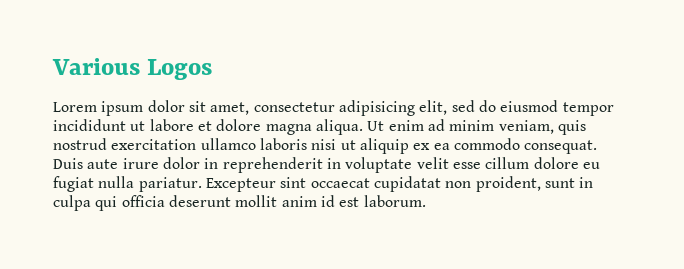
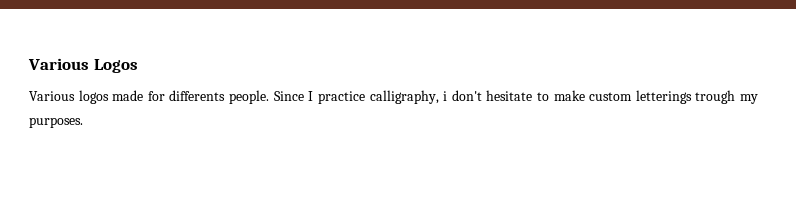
- Lorem ipsum dolor sit amet, consectetur adipisicing elit, sed do eiusmod tempor incididunt ut labore et dolore magna aliqua. Ut enim ad minim veniam, quis nostrud exercitation ullamco laboris nisi ut aliquip ex ea commodo consequat. Duis aute irure dolor in reprehenderit in voluptate velit esse cillum dolore eu fugiat nulla pariatur. Excepteur sint occaecat cupidatat non proident, sunt in culpa qui officia deserunt mollit anim id est laborum.
+ Various logos made for differents people. Since I practice calligraphy, i don't hesitate to make custom letterings trough my purposes.

